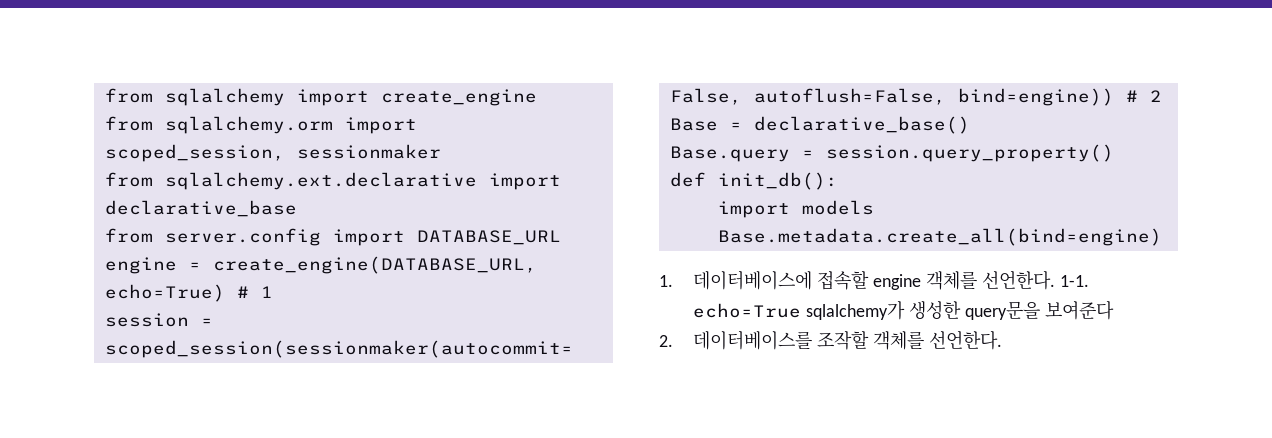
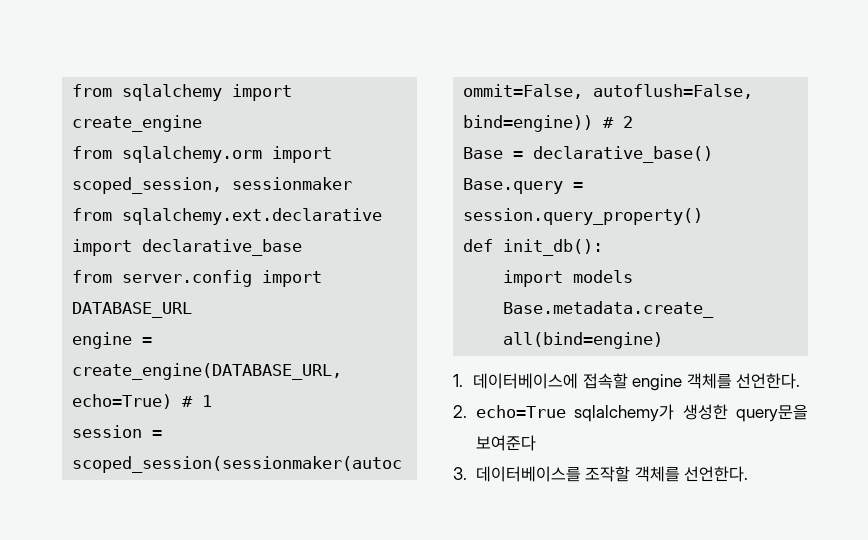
- 1. 데이터베이스에 접속할 engine 객체를 선언한다. 1-1. echo=True sqlalchemy가 생성한 query문을 보여준다
+ 1. 데이터베이스에 접속할 engine 객체를 선언한다.
+ 2. echo=True sqlalchemy가 생성한 query문을 보여준다
- 2. 데이터베이스를 조작할 객체를 선언한다.
+ 3. 데이터베이스를 조작할 객체를 선언한다.

